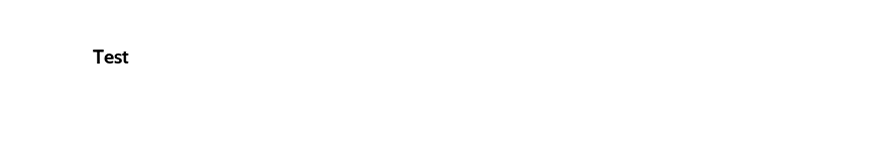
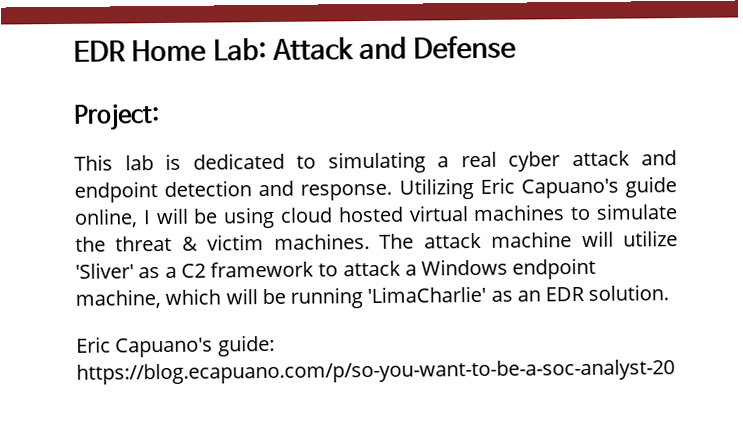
- Test
+ EDR Home Lab: Attack and Defense
+ Project:
+ This lab is dedicated to simulating a real cyber attack and endpoint detection and response. Utilizing Eric Capuano's guide online, I will be using cloud hosted virtual machines to simulate the threat & victim machines. The attack machine will utilize 'Sliver' as a C2 framework to attack a Windows endpoint machine, which will be running 'LimaCharlie' as an EDR solution.
+ Eric Capuano's guide: https://blog.ecapuano.com/p/so-you-want-to-be-a-soc-analyst-20

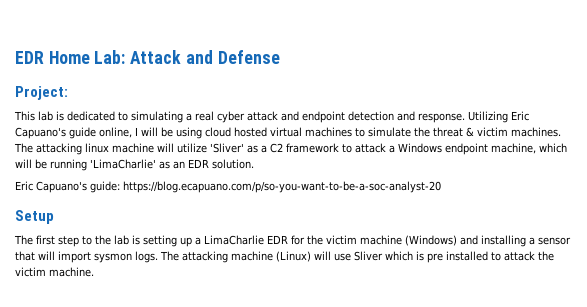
- The attack machine will utilize 'Sliver' as a C2 framework to attack a Windows endpoint machine, which will be running 'LimaCharlie' as an EDR solution.
+ The attacking linux machine will utilize 'Sliver' as a C2 framework to attack a Windows endpoint machine, which will be running 'LimaCharlie' as an EDR solution.
+ Setup
+ The first step to the lab is setting up a LimaCharlie EDR for the victim machine (Windows) and installing a sensor that will import sysmon logs. The attacking machine (Linux) will use Sliver which is pre installed to attack the victim machine.

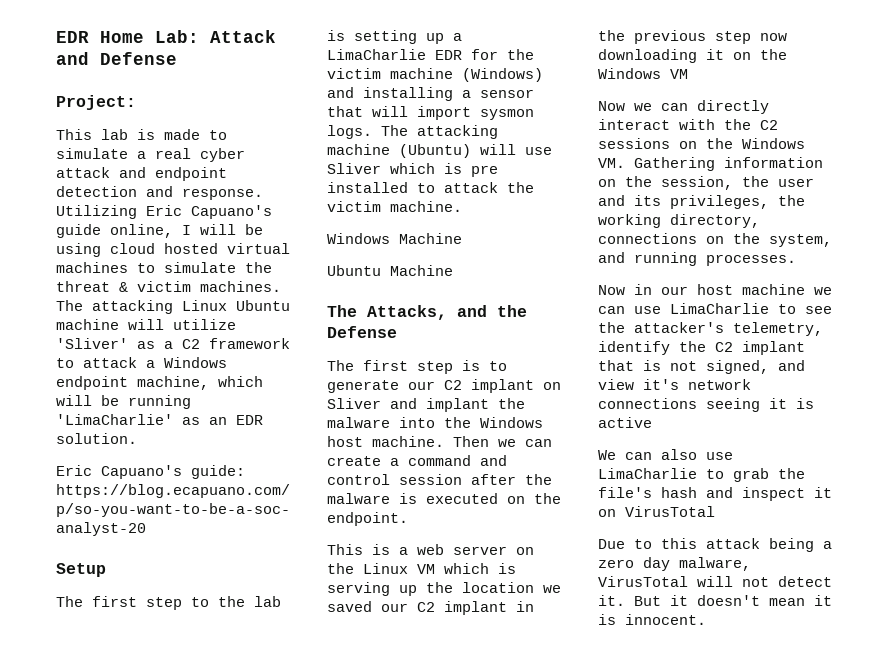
- This lab is dedicated to simulating a real cyber attack and endpoint detection and response.
+ This lab is made to simulate a real cyber attack and endpoint detection and response.
- The attacking linux machine will utilize 'Sliver' as a C2 framework to attack a Windows endpoint machine, which will be running 'LimaCharlie' as an EDR solution.
+ The attacking Linux Ubuntu machine will utilize 'Sliver' as a C2 framework to attack a Windows endpoint machine, which will be running 'LimaCharlie' as an EDR solution.
- The attacking machine (Linux) will use Sliver which is pre installed to attack the victim machine.
+ The attacking machine (Ubuntu) will use Sliver which is pre installed to attack the victim machine.
+ Windows Machine
+ Ubuntu Machine
+ The Attacks, and the Defense
+ The first step is to generate our C2 implant on Sliver and implant the malware into the Windows host machine. Then we can create a command and control session after the malware is executed on the endpoint.
+ This is a web server on the Linux VM which is serving up the location we saved our C2 implant in the previous step now downloading it on the Windows VM
+ Now we can directly interact with the C2 sessions on the Windows VM. Gathering information on the session, the user and its privileges, the working directory, connections on the system, and running processes.
+ Now in our host machine we can use LimaCharlie to see the attacker's telemetry, identify the C2 implant that is not signed, and view it's network connections seeing it is active
+ We can also use LimaCharlie to grab the file's hash and inspect it on VirusTotal
+ Due to this attack being a zero day malware, VirusTotal will not detect it. But it doesn't mean it is innocent.

